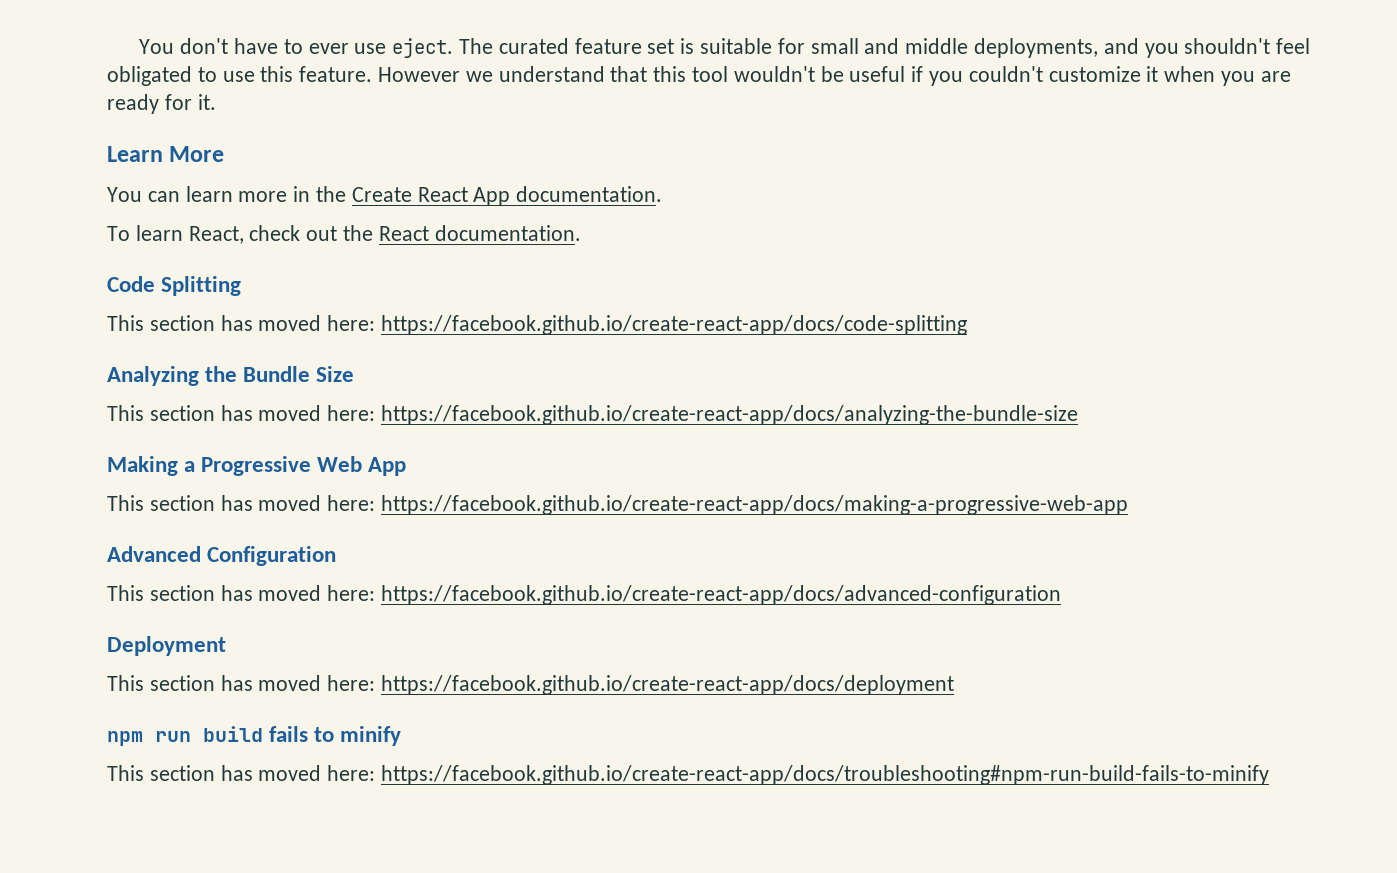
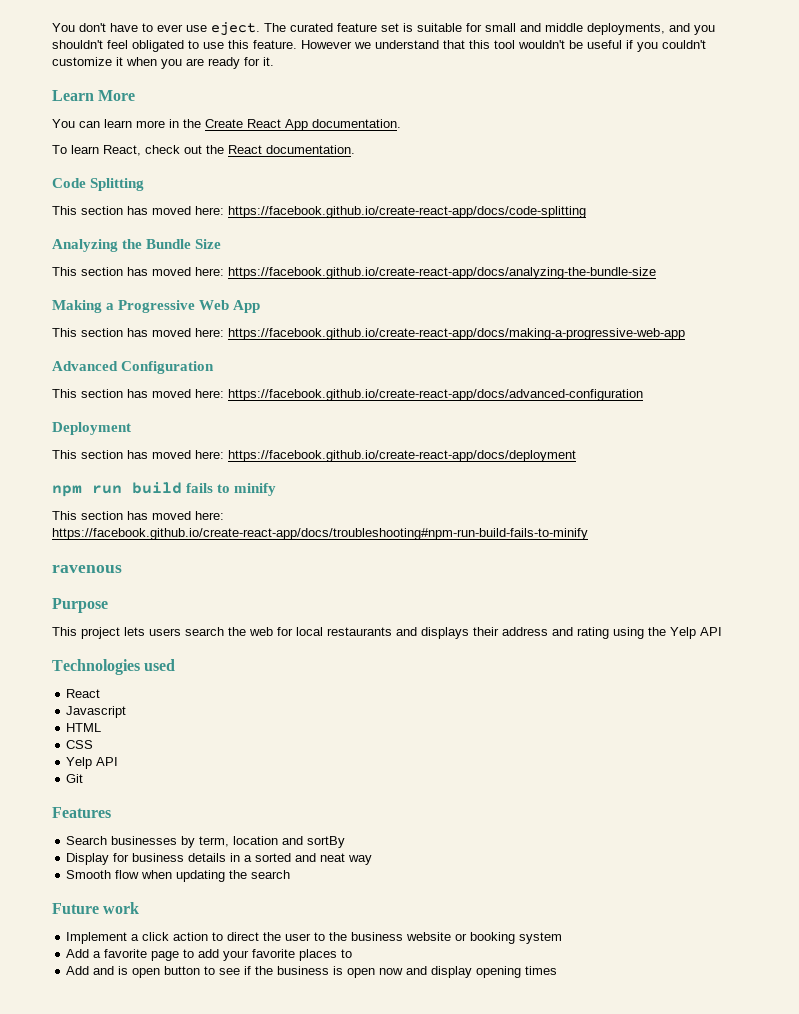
+ ravenous
+ Purpose
+ This project lets users search the web for local restaurants and displays their address and rating using the Yelp API
+ Technologies used
+ React
+ Javascript
+ HTML
+ CSS
+ Yelp API
+ Git
+ Features
+ Search businesses by term, location and sortBy
+ Display for business details in a sorted and neat way
+ Smooth flow when updating the search
+ Future work
+ Implement a click action to direct the user to the business website or booking system
+ Add a favorite page to add your favorite places to
+ Add and is open button to see if the business is open now and display opening times

